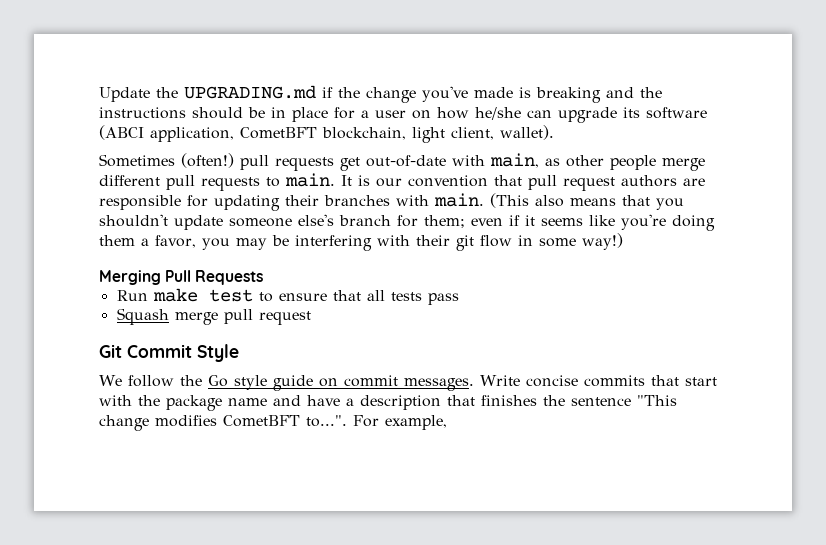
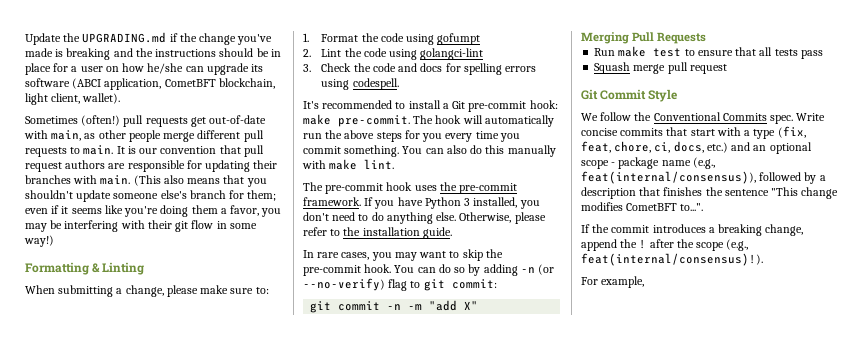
+ Formatting & Linting
+ When submitting a change, please make sure to:
+ 1. Format the code using gofumpt
+ 2. Lint the code using golangci-lint
+ 3. Check the code and docs for spelling errors using codespell.
+ It's recommended to install a Git pre-commit hook: make pre-commit. The hook will automatically run the above steps for you every time you commit something. You can also do this manually with make lint.
+ The pre-commit hook uses the pre-commit framework. If you have Python 3 installed, you don't need to do anything else. Otherwise, please refer to the installation guide.
+ In rare cases, you may want to skip the pre-commit hook. You can do so by adding -n (or --no-verify) flag to git commit:
+ git commit -n -m "add X"
- We follow the Go style guide on commit messages.
+ We follow the Conventional Commits spec.
- Write concise commits that start with the package name and have a description that finishes the sentence "This change modifies CometBFT to...". For example,
+ Write concise commits that start with a type (fix, feat, chore, ci, docs, etc.) and an optional scope - package name (e.g., feat(internal/consensus)), followed by a description that finishes the sentence "This change modifies CometBFT to...".
+ If the commit introduces a breaking change, append the ! after the scope (e.g., feat(internal/consensus)!).
+ For example,

